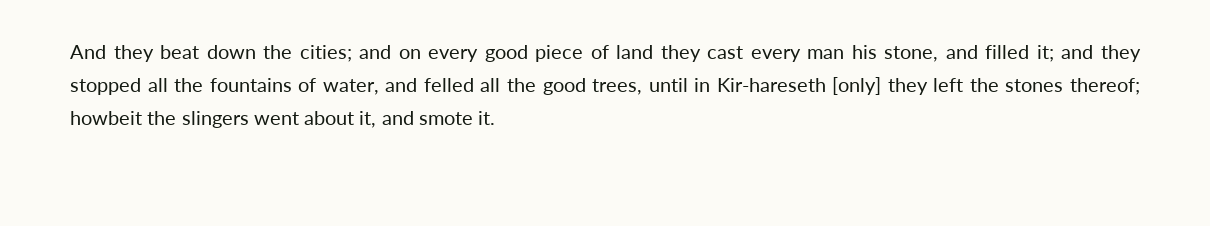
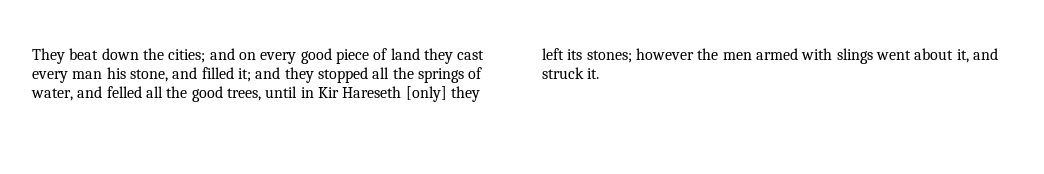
- And they beat down the cities; and on every good piece of land they cast every man his stone, and filled it; and they stopped all the fountains of water, and felled all the good trees, until in Kir-hareseth [only] they left the stones thereof; howbeit the slingers went about it, and smote it.
+ They beat down the cities; and on every good piece of land they cast every man his stone, and filled it; and they stopped all the springs of water, and felled all the good trees, until in Kir Hareseth [only] they left its stones; however the men armed with slings went about it, and struck it.

